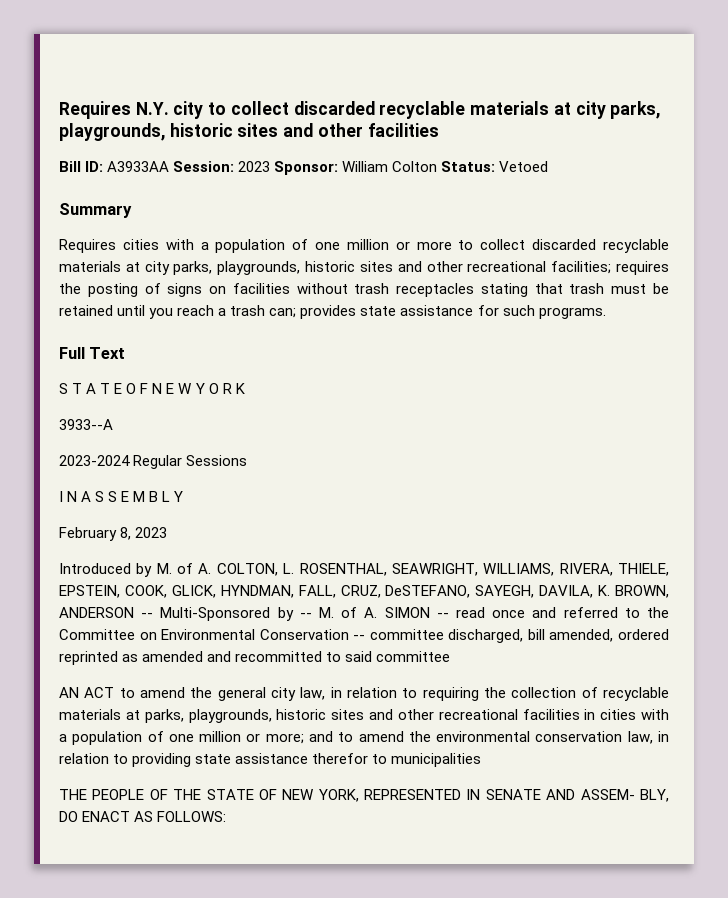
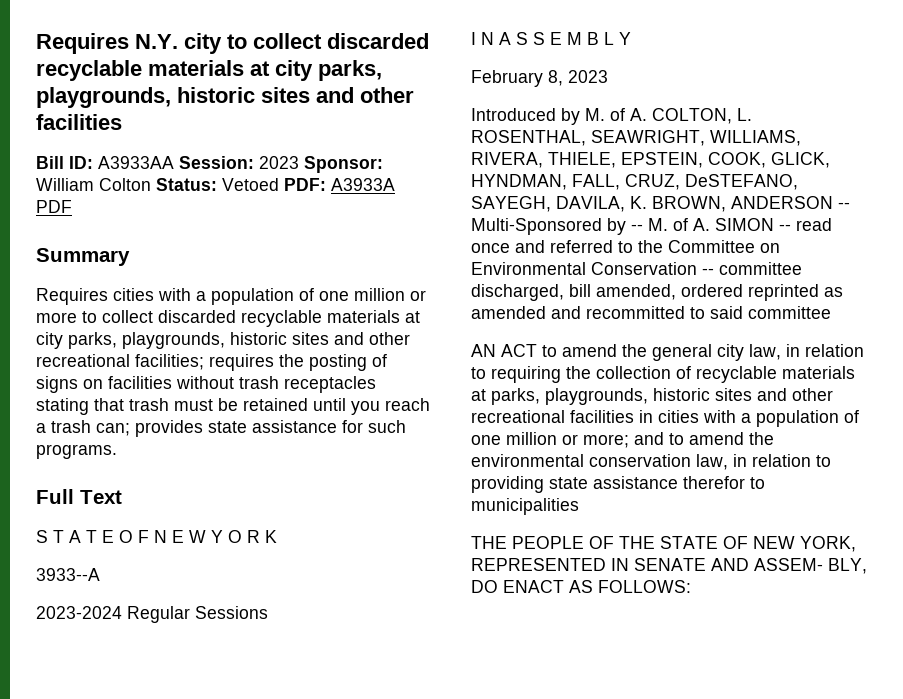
- Bill ID: A3933AA Session: 2023 Sponsor: William Colton Status: Vetoed
+ Bill ID: A3933AA Session: 2023 Sponsor: William Colton Status: Vetoed PDF: A3933A PDF

